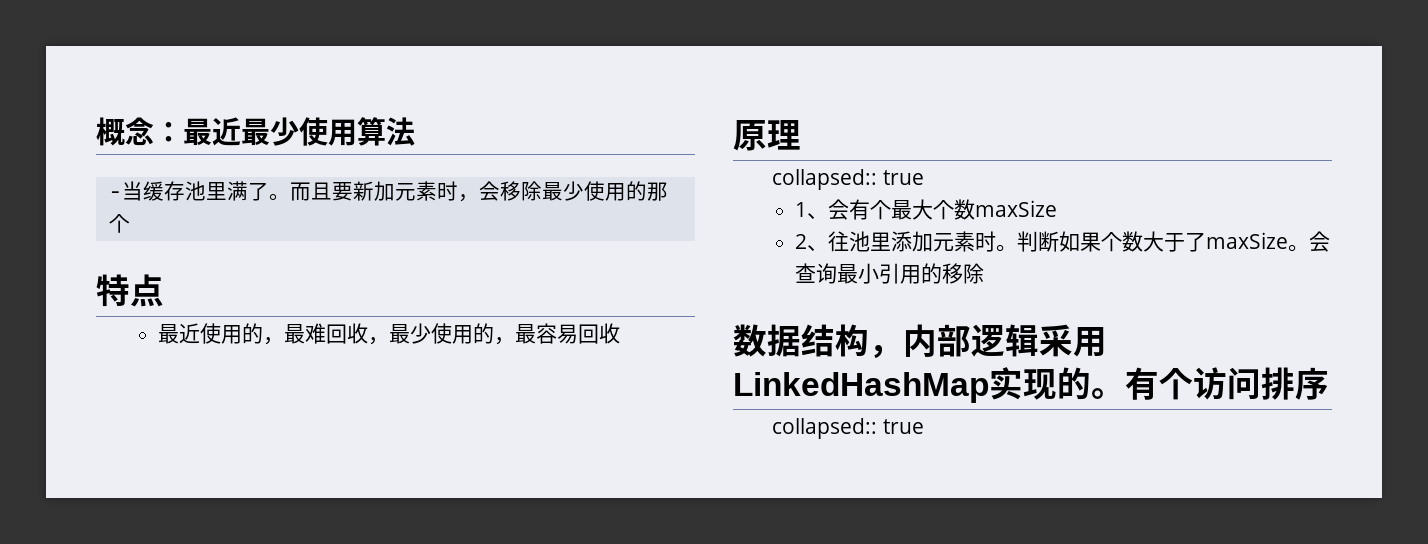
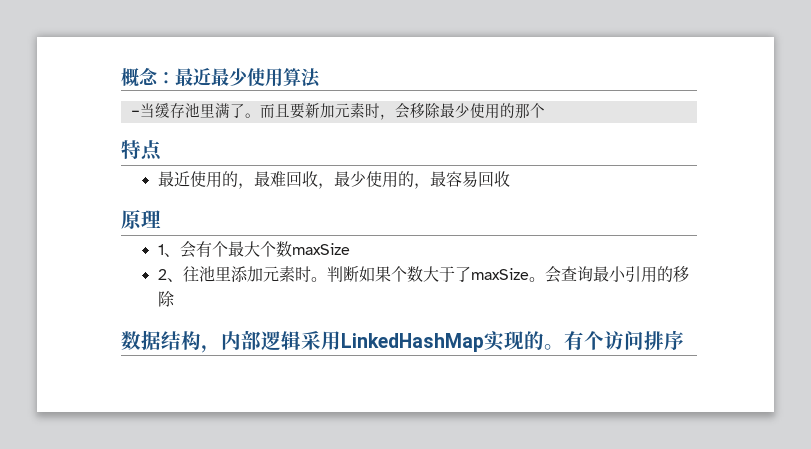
  原理
- collapsed:: true
  有个访问排序
- collapsed:: true

